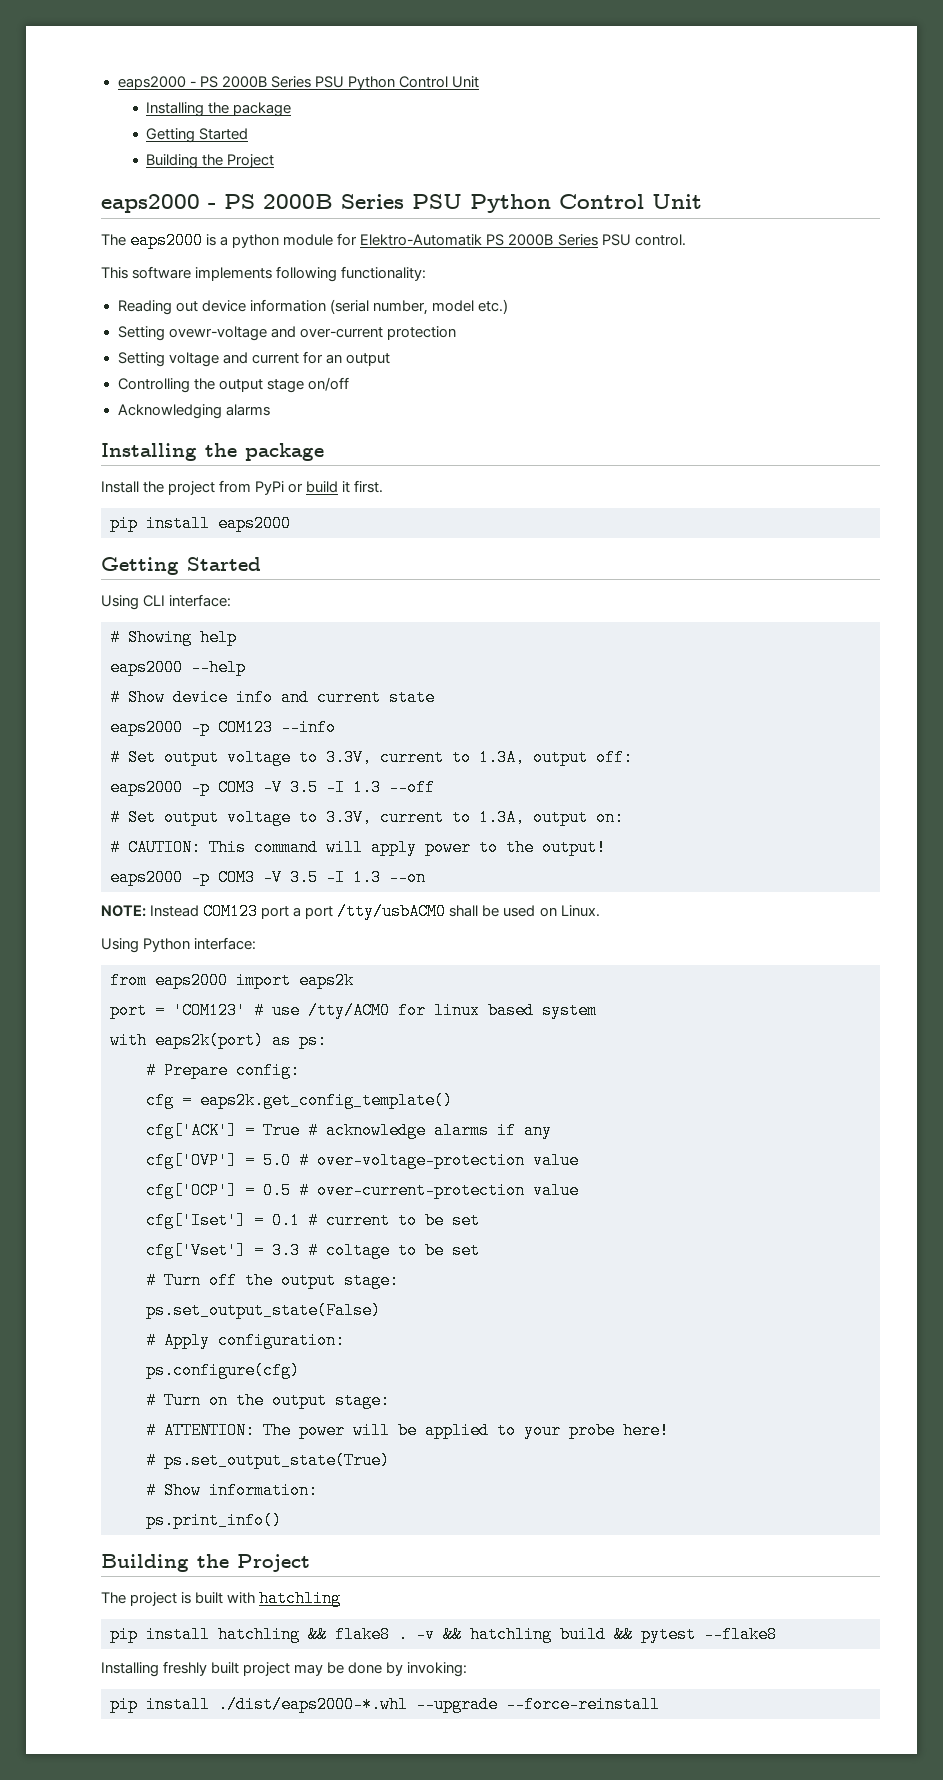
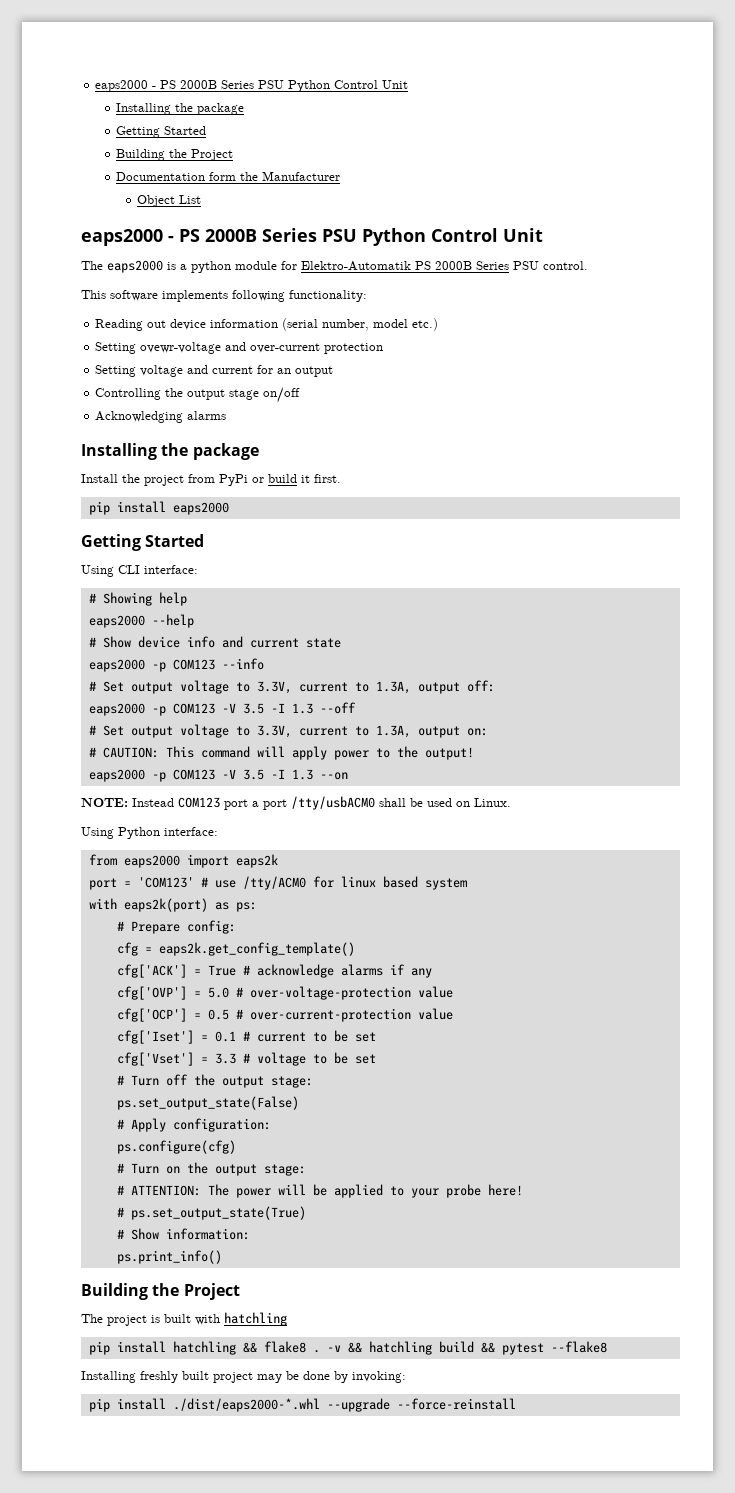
+ Documentation form the Manufacturer
+ Object List
- eaps2000 -p COM3 -V 3.5 -I 1.3 --off
+ eaps2000 -p COM123 -V 3.5 -I 1.3 --off
- eaps2000 -p COM3 -V 3.5 -I 1.3 --on
+ eaps2000 -p COM123 -V 3.5 -I 1.3 --on
- cfg['Vset'] = 3.3 # coltage to be set
+ cfg['Vset'] = 3.3 # voltage to be set

